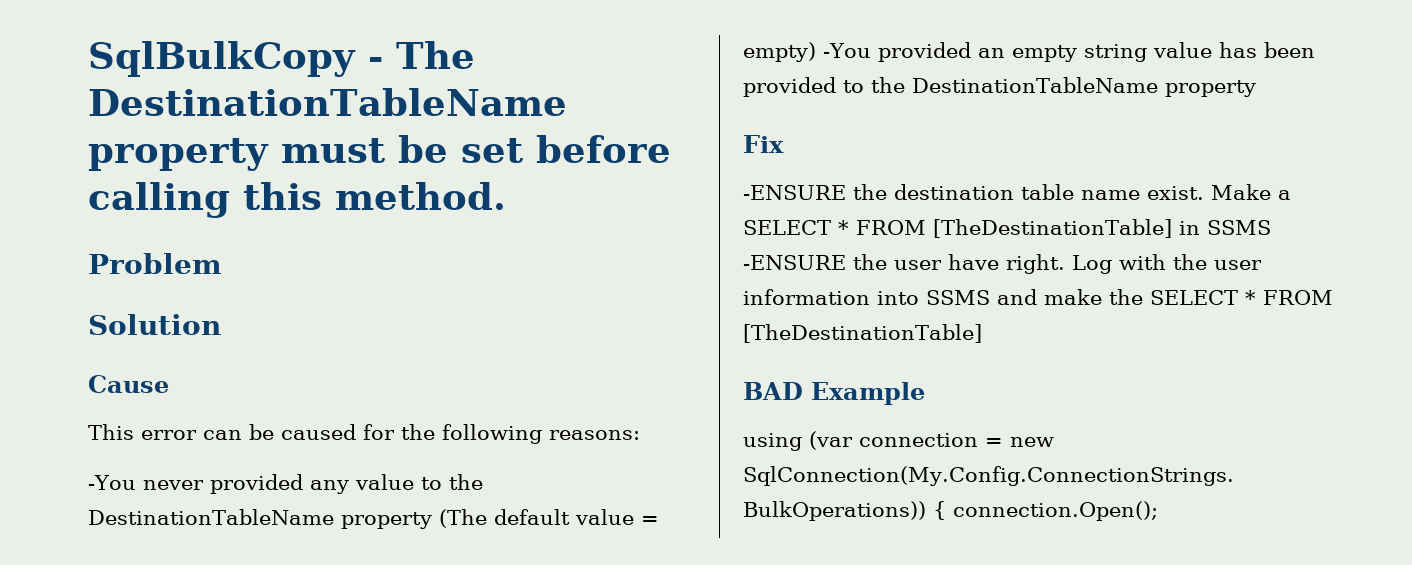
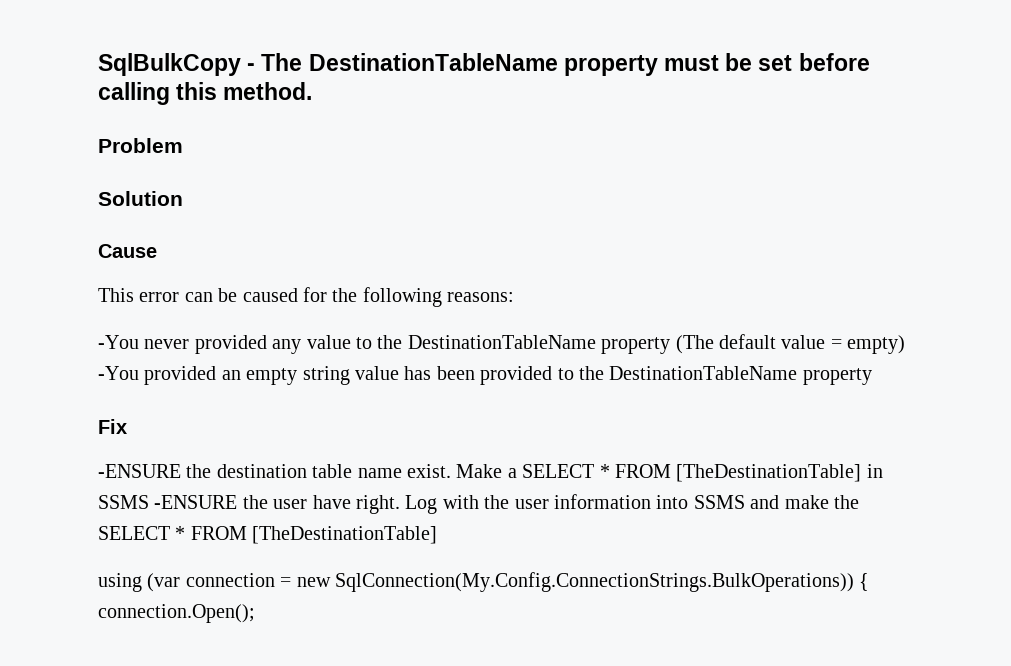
- BAD Example

